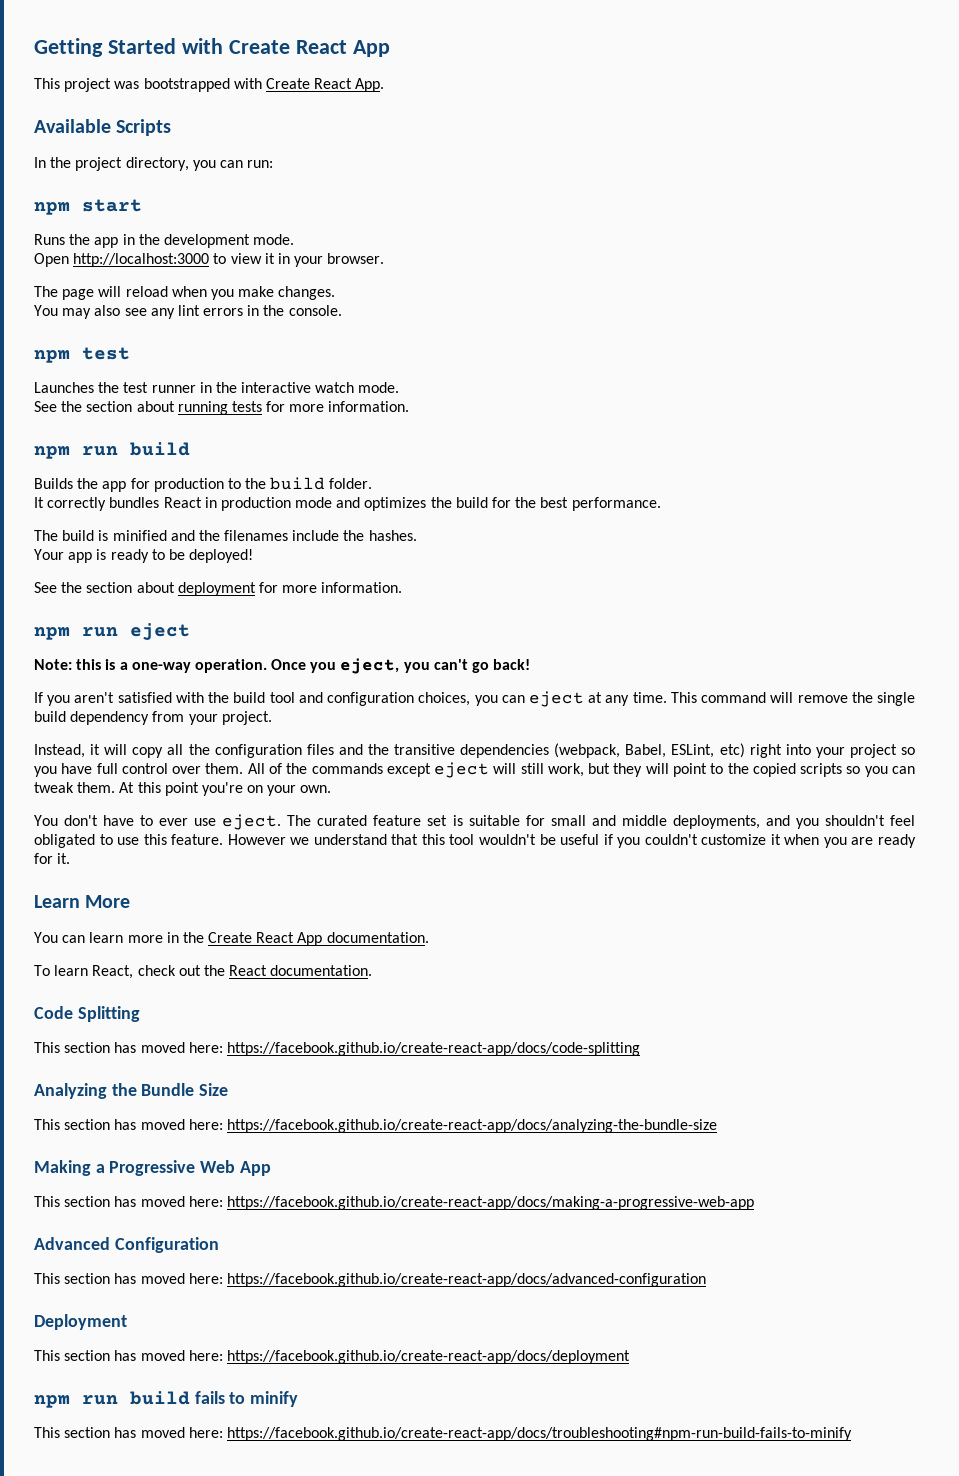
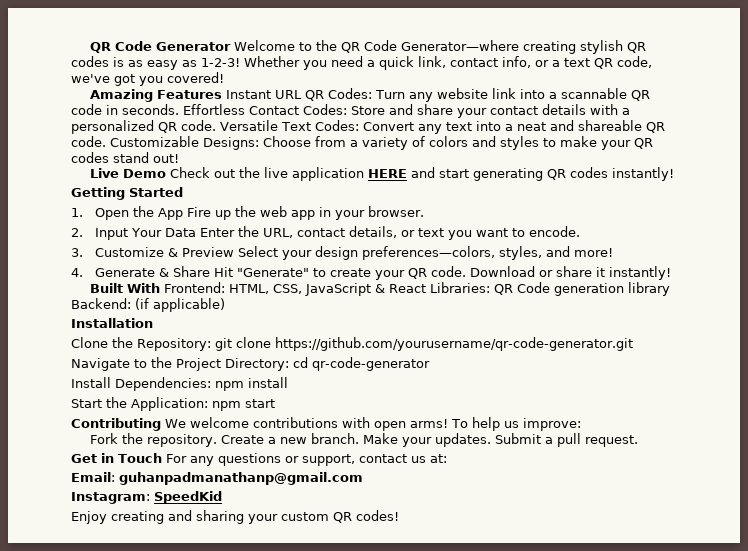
- Getting Started with Create React App
- This project was bootstrapped with Create React App.
- Available Scripts
- In the project directory, you can run:
- npm start
- Runs the app in the development mode.
- Open http://localhost:3000 to view it in your browser.
- The page will reload when you make changes.
- You may also see any lint errors in the console.
- npm test
- Launches the test runner in the interactive watch mode.
- See the section about running tests for more information.
- npm run build
- Builds the app for production to the build folder.
- It correctly bundles React in production mode and optimizes the build for the best performance.
- The build is minified and the filenames include the hashes.
- Your app is ready to be deployed!
- See the section about deployment for more information.
- npm run eject
- Note: this is a one-way operation. Once you eject, you can't go back!
- If you aren't satisfied with the build tool and configuration choices, you can eject at any time. This command will remove the single build dependency from your project.
- Instead, it will copy all the configuration files and the transitive dependencies (webpack, Babel, ESLint, etc) right into your project so you have full control over them. All of the commands except eject will still work, but they will point to the copied scripts so you can tweak them. At this point you're on your own.
- You don't have to ever use eject. The curated feature set is suitable for small and middle deployments, and you shouldn't feel obligated to use this feature. However we understand that this tool wouldn't be useful if you couldn't customize it when you are ready for it.
- Learn More
- You can learn more in the Create React App documentation.
- To learn React, check out the React documentation.
- Code Splitting
- This section has moved here: https://facebook.github.io/create-react-app/docs/code-splitting
- Analyzing the Bundle Size
- This section has moved here: https://facebook.github.io/create-react-app/docs/analyzing-the-bundle-size
- Making a Progressive Web App
- This section has moved here: https://facebook.github.io/create-react-app/docs/making-a-progressive-web-app
- Advanced Configuration
- This section has moved here: https://facebook.github.io/create-react-app/docs/advanced-configuration
- Deployment
- This section has moved here: https://facebook.github.io/create-react-app/docs/deployment
- npm run build fails to minify
- This section has moved here: https://facebook.github.io/create-react-app/docs/troubleshooting#npm-run-build-fails-to-minify
+ QR Code Generator Welcome to the QR Code Generator—where creating stylish QR codes is as easy as 1-2-3! Whether you need a quick link, contact info, or a text QR code, we've got you covered!
+ Amazing Features Instant URL QR Codes: Turn any website link into a scannable QR code in seconds. Effortless Contact Codes: Store and share your contact details with a personalized QR code. Versatile Text Codes: Convert any text into a neat and shareable QR code. Customizable Designs: Choose from a variety of colors and styles to make your QR codes stand out!
+ Live Demo Check out the live application HERE and start generating QR codes instantly!
+ Getting Started
+ 1. Open the App Fire up the web app in your browser.
+ 2. Input Your Data Enter the URL, contact details, or text you want to encode.
+ 3. Customize & Preview Select your design preferences—colors, styles, and more!
+ 4. Generate & Share Hit "Generate" to create your QR code. Download or share it instantly!
+ Built With Frontend: HTML, CSS, JavaScript & React Libraries: QR Code generation library Backend: (if applicable)
+ Installation
+ Clone the Repository: git clone https://github.com/yourusername/qr-code-generator.git
+ Navigate to the Project Directory: cd qr-code-generator
+ Install Dependencies: npm install
+ Start the Application: npm start
+ Contributing We welcome contributions with open arms! To help us improve:
+ Fork the repository. Create a new branch. Make your updates. Submit a pull request.
+ Get in Touch For any questions or support, contact us at:
+ Email: guhanpadmanathanp@gmail.com
+ Instagram: SpeedKid
+ Enjoy creating and sharing your custom QR codes!

